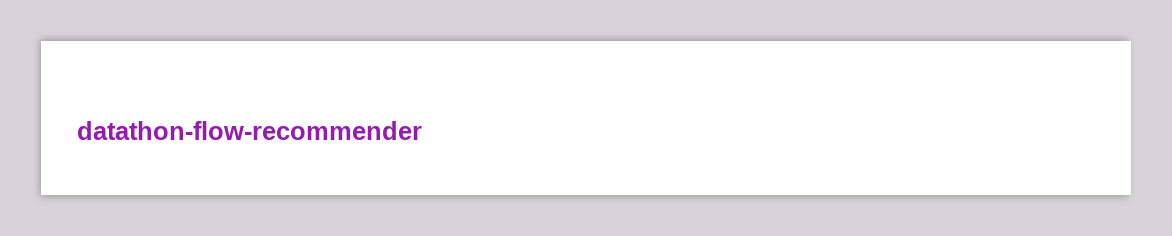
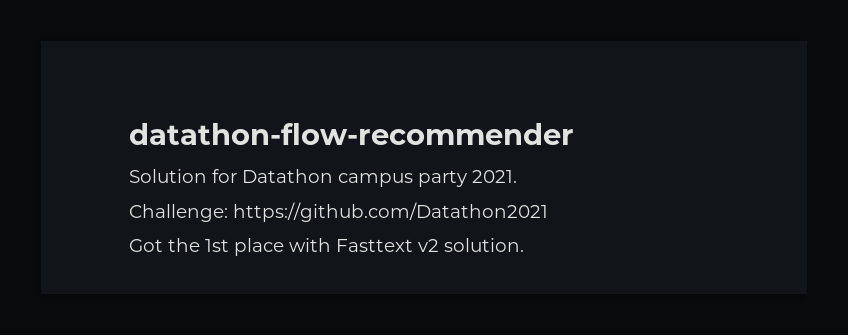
+ Solution for Datathon campus party 2021.
+ Challenge: https://github.com/Datathon2021
+ Got the 1st place with Fasttext v2 solution.

